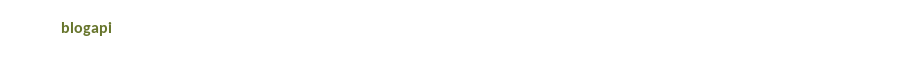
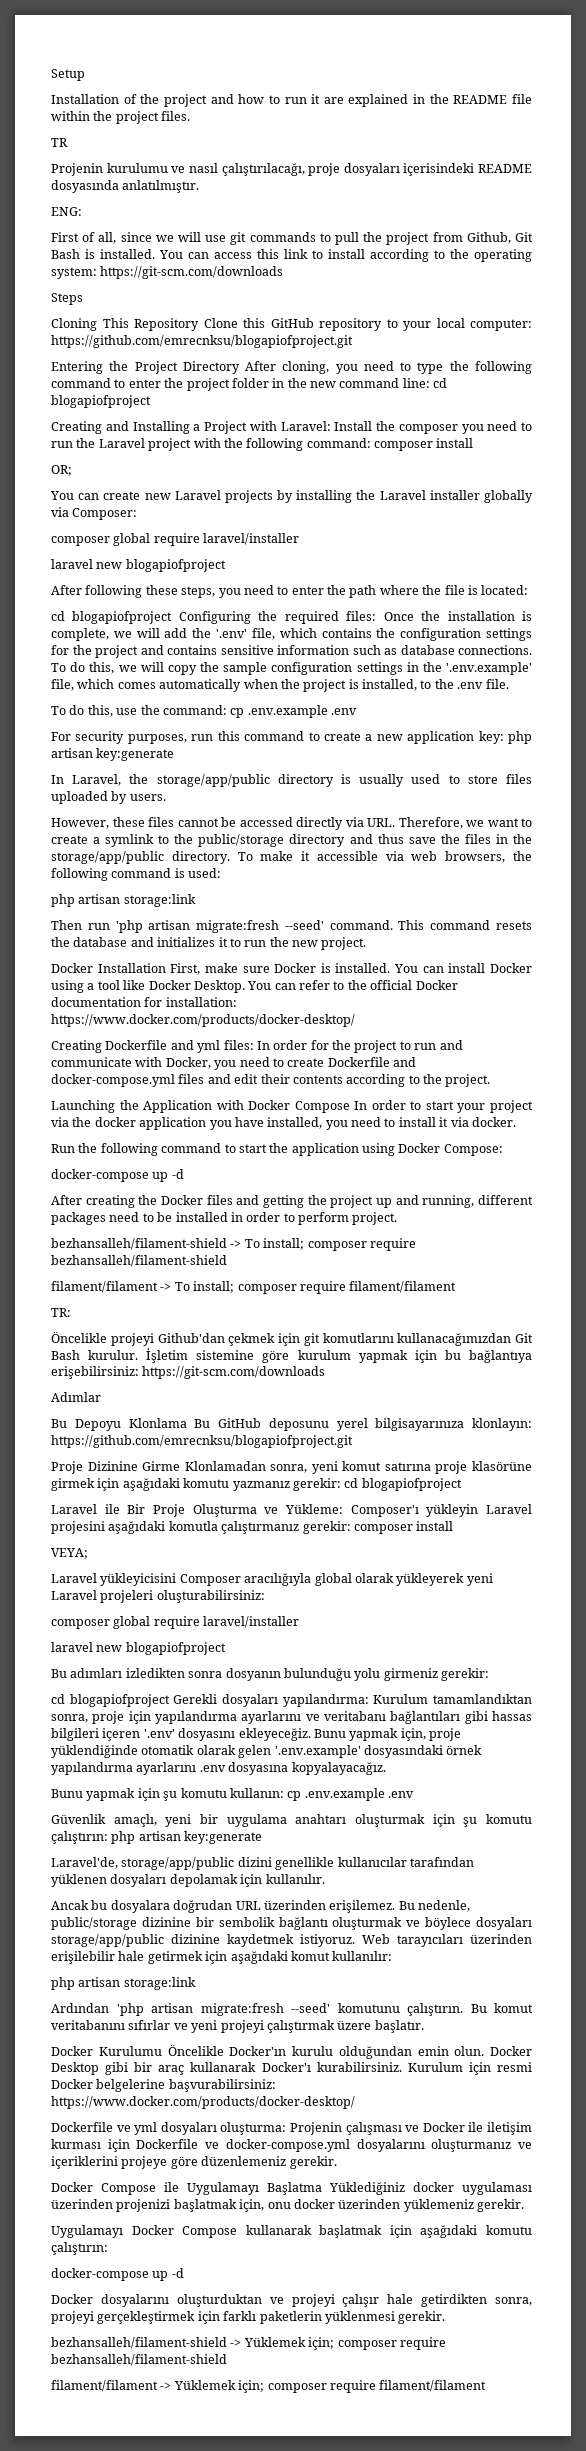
- blogapi
+ Setup
+ Installation of the project and how to run it are explained in the README file within the project files.
+ TR
+ Projenin kurulumu ve nasıl çalıştırılacağı, proje dosyaları içerisindeki README dosyasında anlatılmıştır.
+ ENG:
+ First of all, since we will use git commands to pull the project from Github, Git Bash is installed. You can access this link to install according to the operating system: https://git-scm.com/downloads
+ Steps
+ Cloning This Repository Clone this GitHub repository to your local computer: https://github.com/emrecnksu/blogapiofproject.git
+ Entering the Project Directory After cloning, you need to type the following command to enter the project folder in the new command line: cd blogapiofproject
+ Creating and Installing a Project with Laravel: Install the composer you need to run the Laravel project with the following command: composer install
+ OR;
+ You can create new Laravel projects by installing the Laravel installer globally via Composer:
+ composer global require laravel/installer
+ laravel new blogapiofproject
+ After following these steps, you need to enter the path where the file is located:
+ cd blogapiofproject Configuring the required files: Once the installation is complete, we will add the '.env' file, which contains the configuration settings for the project and contains sensitive information such as database connections. To do this, we will copy the sample configuration settings in the '.env.example' file, which comes automatically when the project is installed, to the .env file.
+ To do this, use the command: cp .env.example .env
+ For security purposes, run this command to create a new application key: php artisan key:generate
+ In Laravel, the storage/app/public directory is usually used to store files uploaded by users.
+ However, these files cannot be accessed directly via URL. Therefore, we want to create a symlink to the public/storage directory and thus save the files in the storage/app/public directory. To make it accessible via web browsers, the following command is used:
+ php artisan storage:link
+ Then run 'php artisan migrate:fresh --seed' command. This command resets the database and initializes it to run the new project.
+ Docker Installation First, make sure Docker is installed. You can install Docker using a tool like Docker Desktop. You can refer to the official Docker documentation for installation: https://www.docker.com/products/docker-desktop/
+ Creating Dockerfile and yml files: In order for the project to run and communicate with Docker, you need to create Dockerfile and docker-compose.yml files and edit their contents according to the project.
+ Launching the Application with Docker Compose In order to start your project via the docker application you have installed, you need to install it via docker.
+ Run the following command to start the application using Docker Compose:
+ docker-compose up -d
+ After creating the Docker files and getting the project up and running, different packages need to be installed in order to perform project.
+ bezhansalleh/filament-shield -> To install; composer require bezhansalleh/filament-shield
+ filament/filament -> To install; composer require filament/filament
+ TR:
+ Öncelikle projeyi Github'dan çekmek için git komutlarını kullanacağımızdan Git Bash kurulur. İşletim sistemine göre kurulum yapmak için bu bağlantıya erişebilirsiniz: https://git-scm.com/downloads
+ Adımlar
+ Bu Depoyu Klonlama Bu GitHub deposunu yerel bilgisayarınıza klonlayın: https://github.com/emrecnksu/blogapiofproject.git
+ Proje Dizinine Girme Klonlamadan sonra, yeni komut satırına proje klasörüne girmek için aşağıdaki komutu yazmanız gerekir: cd blogapiofproject
+ Laravel ile Bir Proje Oluşturma ve Yükleme: Composer'ı yükleyin Laravel projesini aşağıdaki komutla çalıştırmanız gerekir: composer install
+ VEYA;
+ Laravel yükleyicisini Composer aracılığıyla global olarak yükleyerek yeni Laravel projeleri oluşturabilirsiniz:
+ composer global require laravel/installer
+ laravel new blogapiofproject
+ Bu adımları izledikten sonra dosyanın bulunduğu yolu girmeniz gerekir:
+ cd blogapiofproject Gerekli dosyaları yapılandırma: Kurulum tamamlandıktan sonra, proje için yapılandırma ayarlarını ve veritabanı bağlantıları gibi hassas bilgileri içeren '.env' dosyasını ekleyeceğiz. Bunu yapmak için, proje yüklendiğinde otomatik olarak gelen '.env.example' dosyasındaki örnek yapılandırma ayarlarını .env dosyasına kopyalayacağız.
+ Bunu yapmak için şu komutu kullanın: cp .env.example .env
+ Güvenlik amaçlı, yeni bir uygulama anahtarı oluşturmak için şu komutu çalıştırın: php artisan key:generate
+ Laravel'de, storage/app/public dizini genellikle kullanıcılar tarafından yüklenen dosyaları depolamak için kullanılır.
+ Ancak bu dosyalara doğrudan URL üzerinden erişilemez. Bu nedenle, public/storage dizinine bir sembolik bağlantı oluşturmak ve böylece dosyaları storage/app/public dizinine kaydetmek istiyoruz. Web tarayıcıları üzerinden erişilebilir hale getirmek için aşağıdaki komut kullanılır:
+ php artisan storage:link
+ Ardından 'php artisan migrate:fresh --seed' komutunu çalıştırın. Bu komut veritabanını sıfırlar ve yeni projeyi çalıştırmak üzere başlatır.
+ Docker Kurulumu Öncelikle Docker'ın kurulu olduğundan emin olun. Docker Desktop gibi bir araç kullanarak Docker'ı kurabilirsiniz. Kurulum için resmi Docker belgelerine başvurabilirsiniz: https://www.docker.com/products/docker-desktop/
+ Dockerfile ve yml dosyaları oluşturma: Projenin çalışması ve Docker ile iletişim kurması için Dockerfile ve docker-compose.yml dosyalarını oluşturmanız ve içeriklerini projeye göre düzenlemeniz gerekir.
+ Docker Compose ile Uygulamayı Başlatma Yüklediğiniz docker uygulaması üzerinden projenizi başlatmak için, onu docker üzerinden yüklemeniz gerekir.
+ Uygulamayı Docker Compose kullanarak başlatmak için aşağıdaki komutu çalıştırın:
+ docker-compose up -d
+ Docker dosyalarını oluşturduktan ve projeyi çalışır hale getirdikten sonra, projeyi gerçekleştirmek için farklı paketlerin yüklenmesi gerekir.
+ bezhansalleh/filament-shield -> Yüklemek için; composer require bezhansalleh/filament-shield
+ filament/filament -> Yüklemek için; composer require filament/filament

